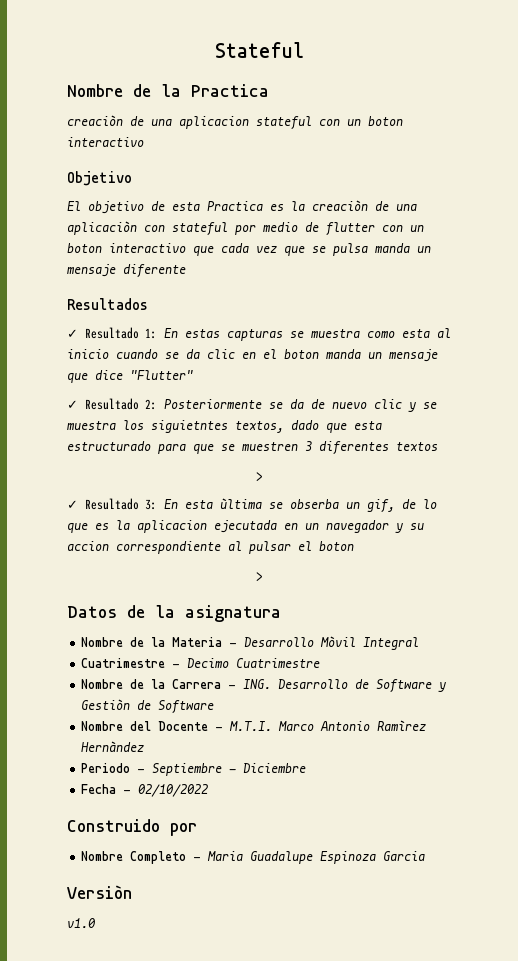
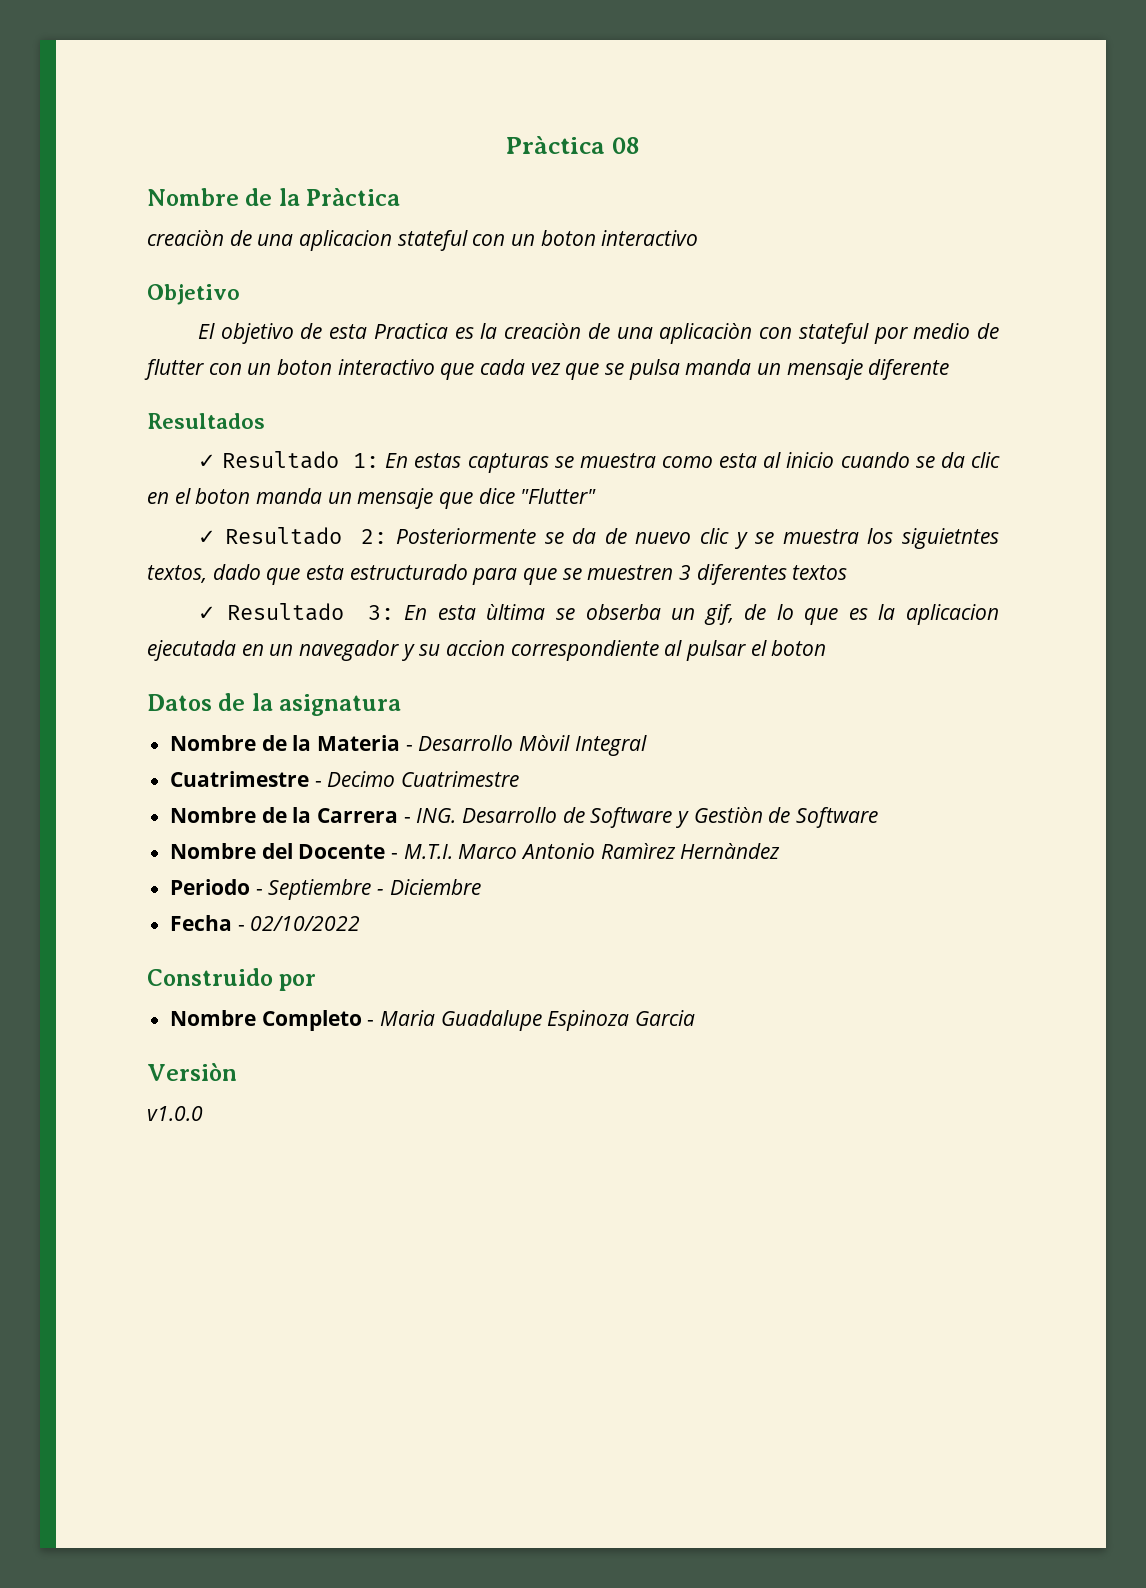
- Stateful
- Nombre de la Practica
+ Pràctica 08
+ Nombre de la Pràctica
  ✓ Resultado 2: Posteriormente se da de nuevo clic y se muestra los siguietntes textos, dado que esta estructurado para que se muestren 3 diferentes textos
- >
  ✓ Resultado 3: En esta ùltima se obserba un gif, de lo que es la aplicacion ejecutada en un navegador y su accion correspondiente al pulsar el boton
- >
- v1.0
+ v1.0.0

